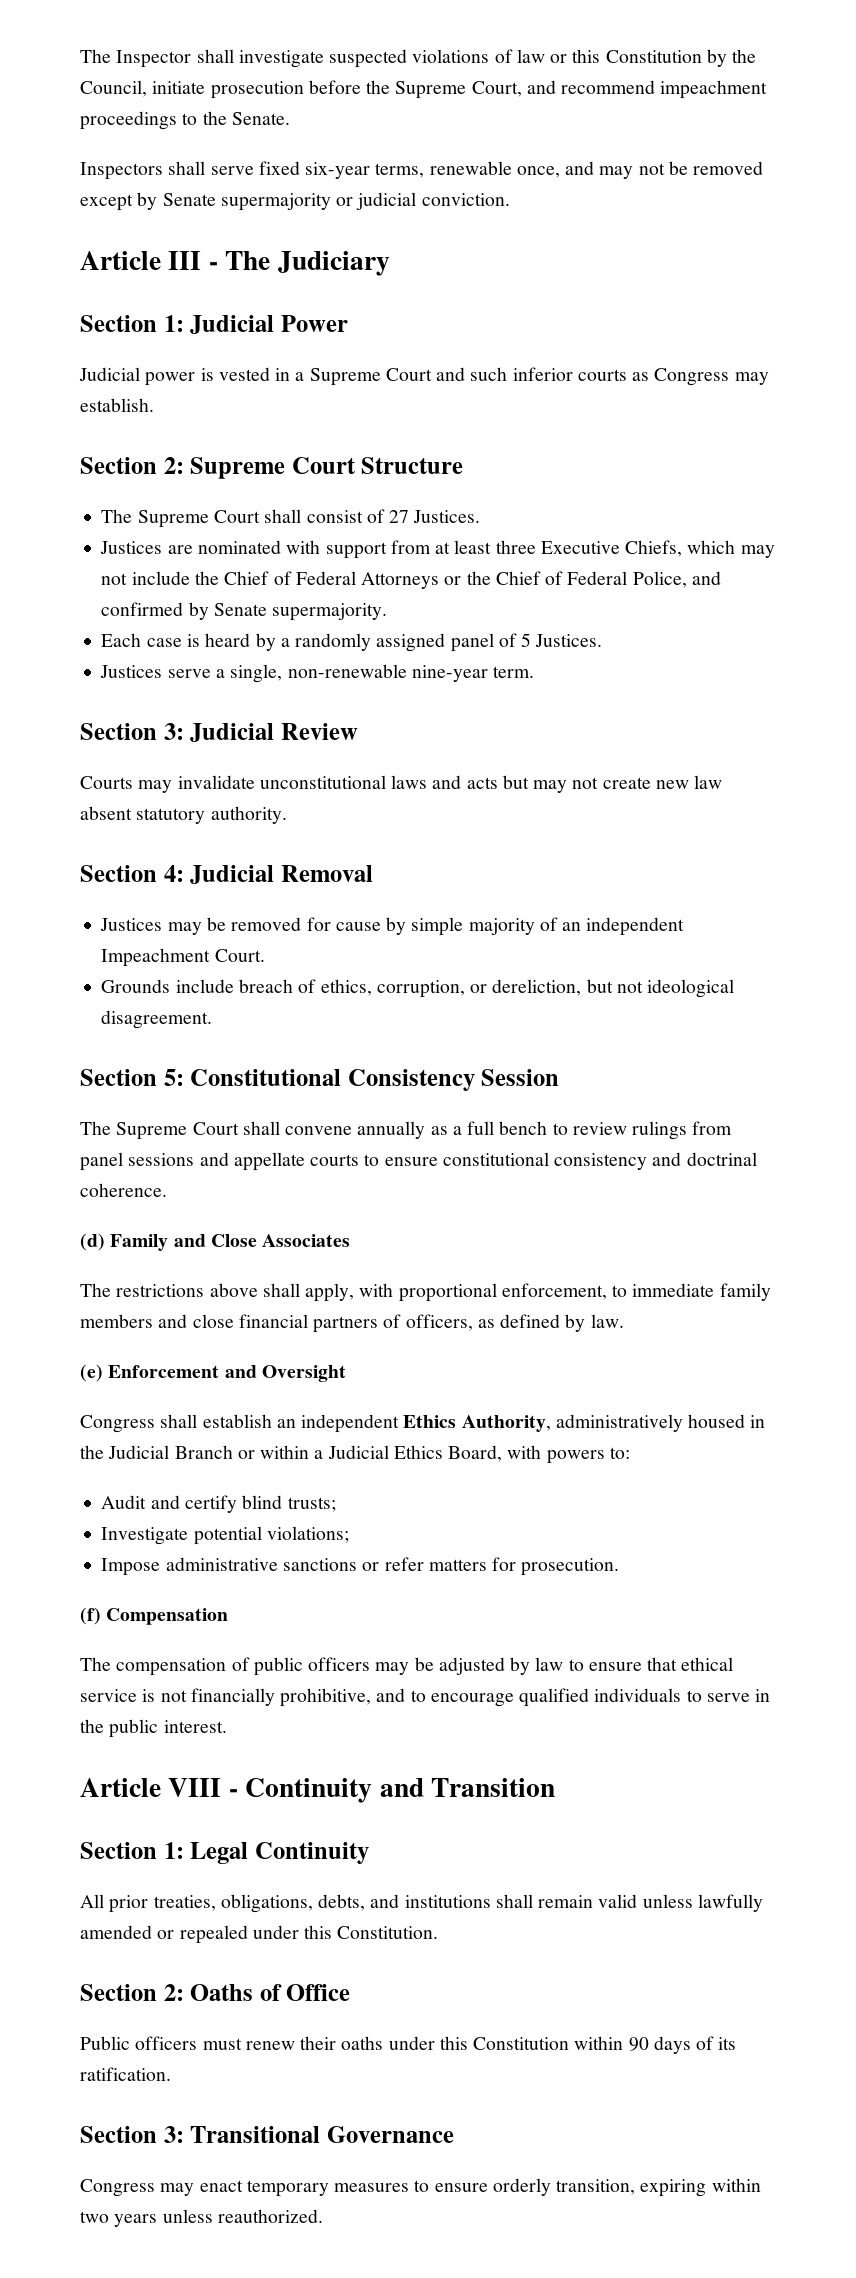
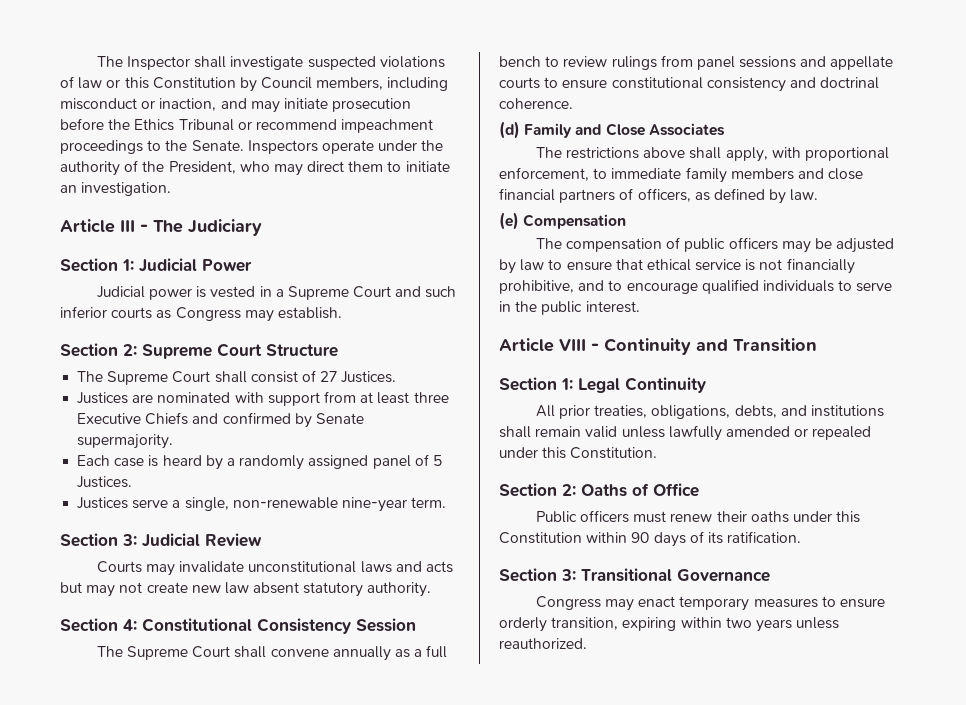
- The Inspector shall investigate suspected violations of law or this Constitution by the Council, initiate prosecution before the Supreme Court, and recommend impeachment proceedings to the Senate.
- Inspectors shall serve fixed six-year terms, renewable once, and may not be removed except by Senate supermajority or judicial conviction.
+ The Inspector shall investigate suspected violations of law or this Constitution by Council members, including misconduct or inaction, and may initiate prosecution before the Ethics Tribunal or recommend impeachment proceedings to the Senate. Inspectors operate under the authority of the President, who may direct them to initiate an investigation.
- Justices are nominated with support from at least three Executive Chiefs, which may not include the Chief of Federal Attorneys or the Chief of Federal Police, and confirmed by Senate supermajority.
+ Justices are nominated with support from at least three Executive Chiefs and confirmed by Senate supermajority.
- Section 4: Judicial Removal
- Justices may be removed for cause by simple majority of an independent Impeachment Court.
- Grounds include breach of ethics, corruption, or dereliction, but not ideological disagreement.
- Section 5: Constitutional Consistency Session
+ Section 4: Constitutional Consistency Session
- (e) Enforcement and Oversight
- Congress shall establish an independent Ethics Authority, administratively housed in the Judicial Branch or within a Judicial Ethics Board, with powers to:
- Audit and certify blind trusts;
- Investigate potential violations;
- Impose administrative sanctions or refer matters for prosecution.
- (f) Compensation
+ (e) Compensation

